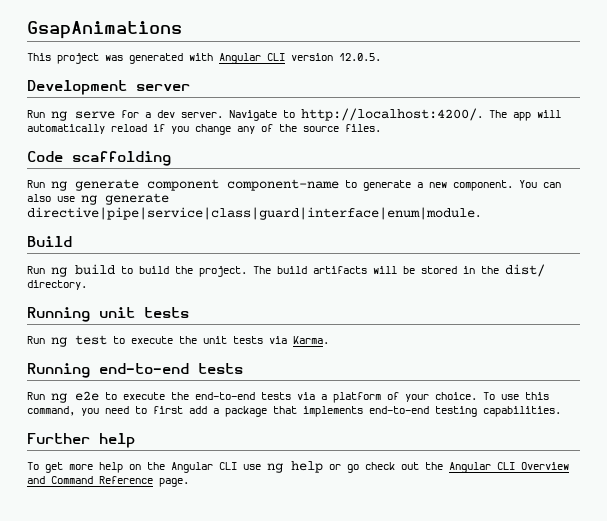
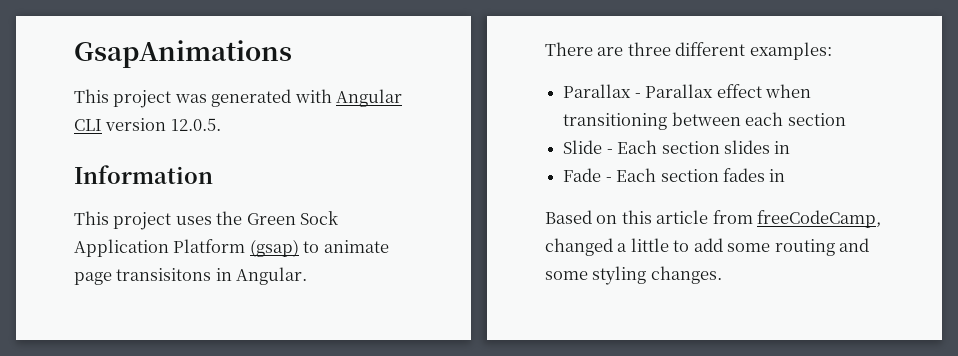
- Development server
- Run ng serve for a dev server. Navigate to http://localhost:4200/. The app will automatically reload if you change any of the source files.
- Code scaffolding
- Run ng generate component component-name to generate a new component. You can also use ng generate directive|pipe|service|class|guard|interface|enum|module.
- Build
- Run ng build to build the project. The build artifacts will be stored in the dist/ directory.
- Running unit tests
- Run ng test to execute the unit tests via Karma.
- Running end-to-end tests
- Run ng e2e to execute the end-to-end tests via a platform of your choice. To use this command, you need to first add a package that implements end-to-end testing capabilities.
- Further help
- To get more help on the Angular CLI use ng help or go check out the Angular CLI Overview and Command Reference page.
+ Information
+ This project uses the Green Sock Application Platform (gsap) to animate page transisitons in Angular.
+ There are three different examples:
+ Parallax - Parallax effect when transitioning between each section
+ Slide - Each section slides in
+ Fade - Each section fades in
+ Based on this article from freeCodeCamp, changed a little to add some routing and some styling changes.

